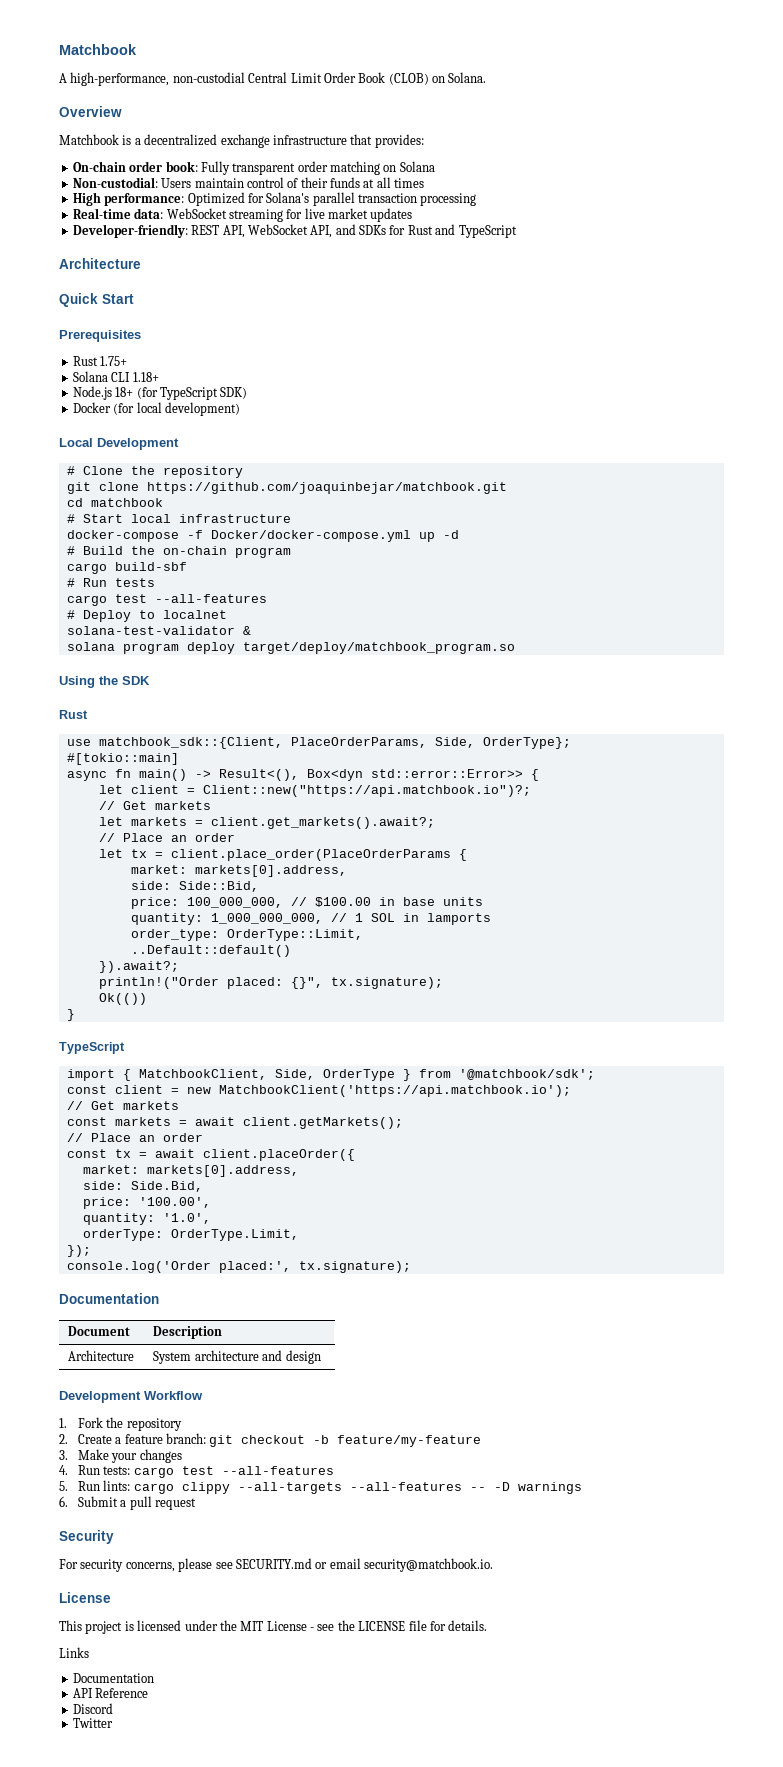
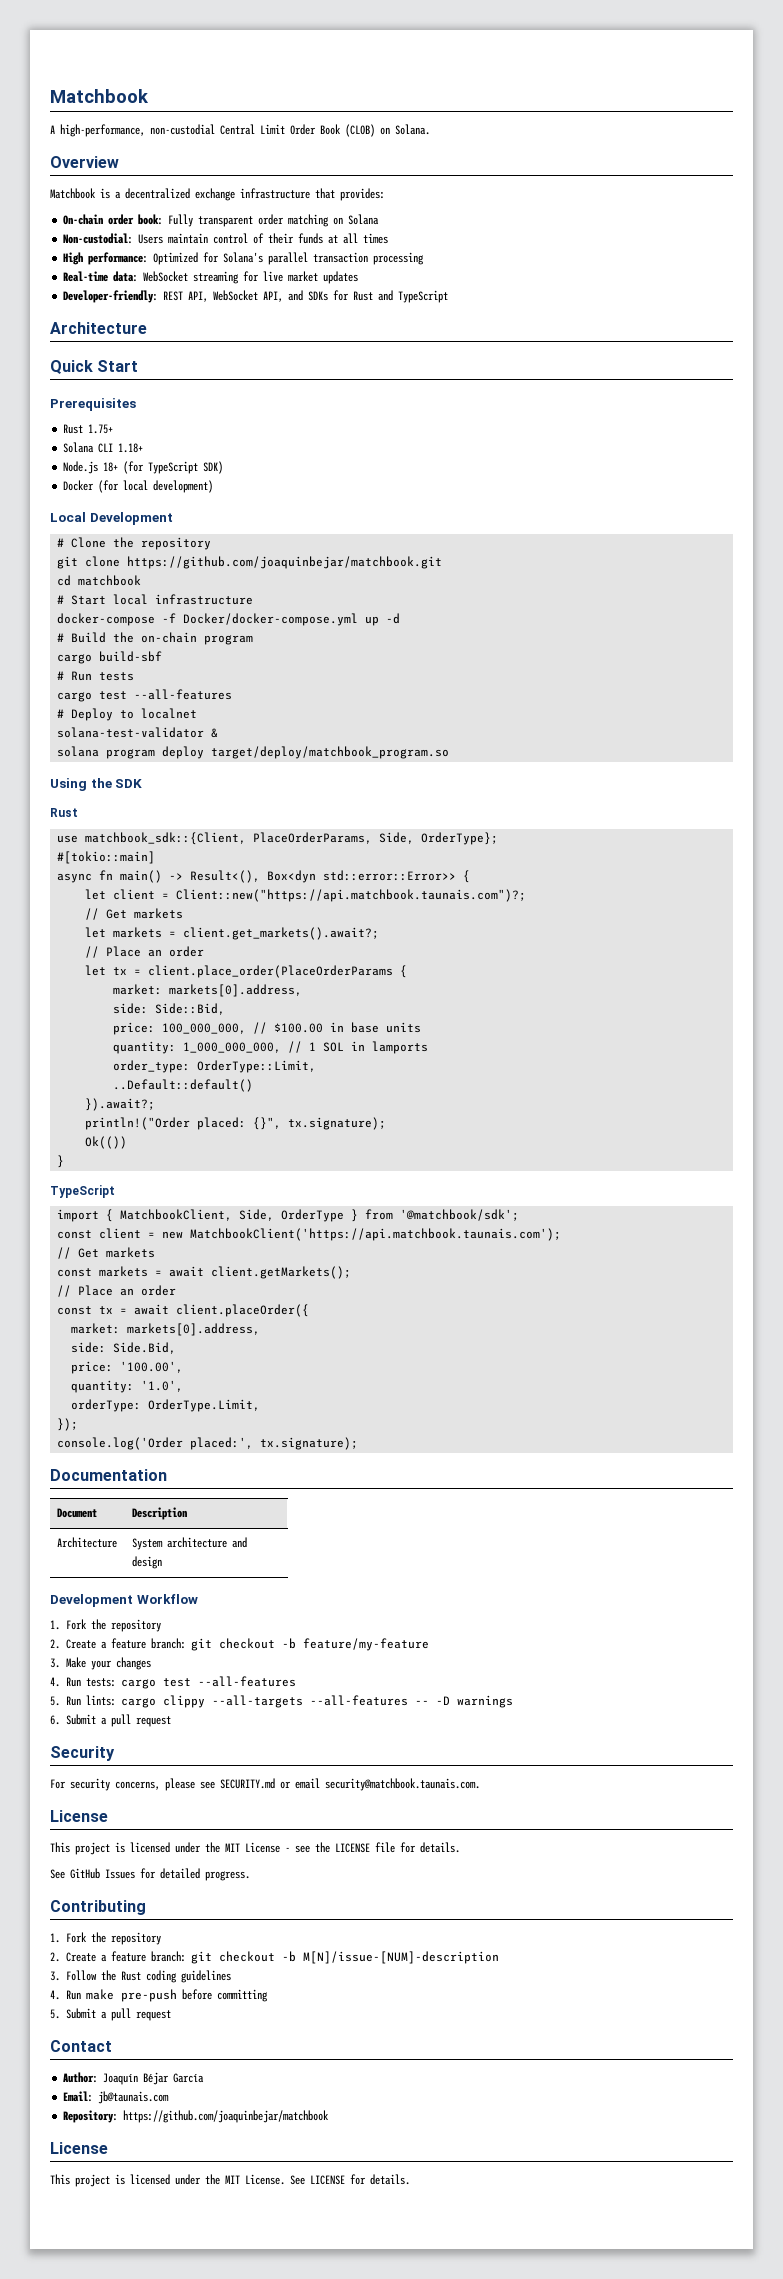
- let client = Client::new("https://api.matchbook.io")?;
+ let client = Client::new("https://api.matchbook.taunais.com")?;
- const client = new MatchbookClient('https://api.matchbook.io');
+ const client = new MatchbookClient('https://api.matchbook.taunais.com');
- For security concerns, please see SECURITY.md or email security@matchbook.io.
+ For security concerns, please see SECURITY.md or email security@matchbook.taunais.com.
- Links
- Documentation
- API Reference
- Discord
- Twitter
+ See GitHub Issues for detailed progress.
+ Contributing
+ 1. Fork the repository
+ 2. Create a feature branch: git checkout -b M[N]/issue-[NUM]-description
+ 3. Follow the Rust coding guidelines
+ 4. Run make pre-push before committing
+ 5. Submit a pull request
+ Contact
+ Author: Joaquín Béjar García
+ Email: jb@taunais.com
+ Repository: https://github.com/joaquinbejar/matchbook
+ License
+ This project is licensed under the MIT License. See LICENSE for details.

